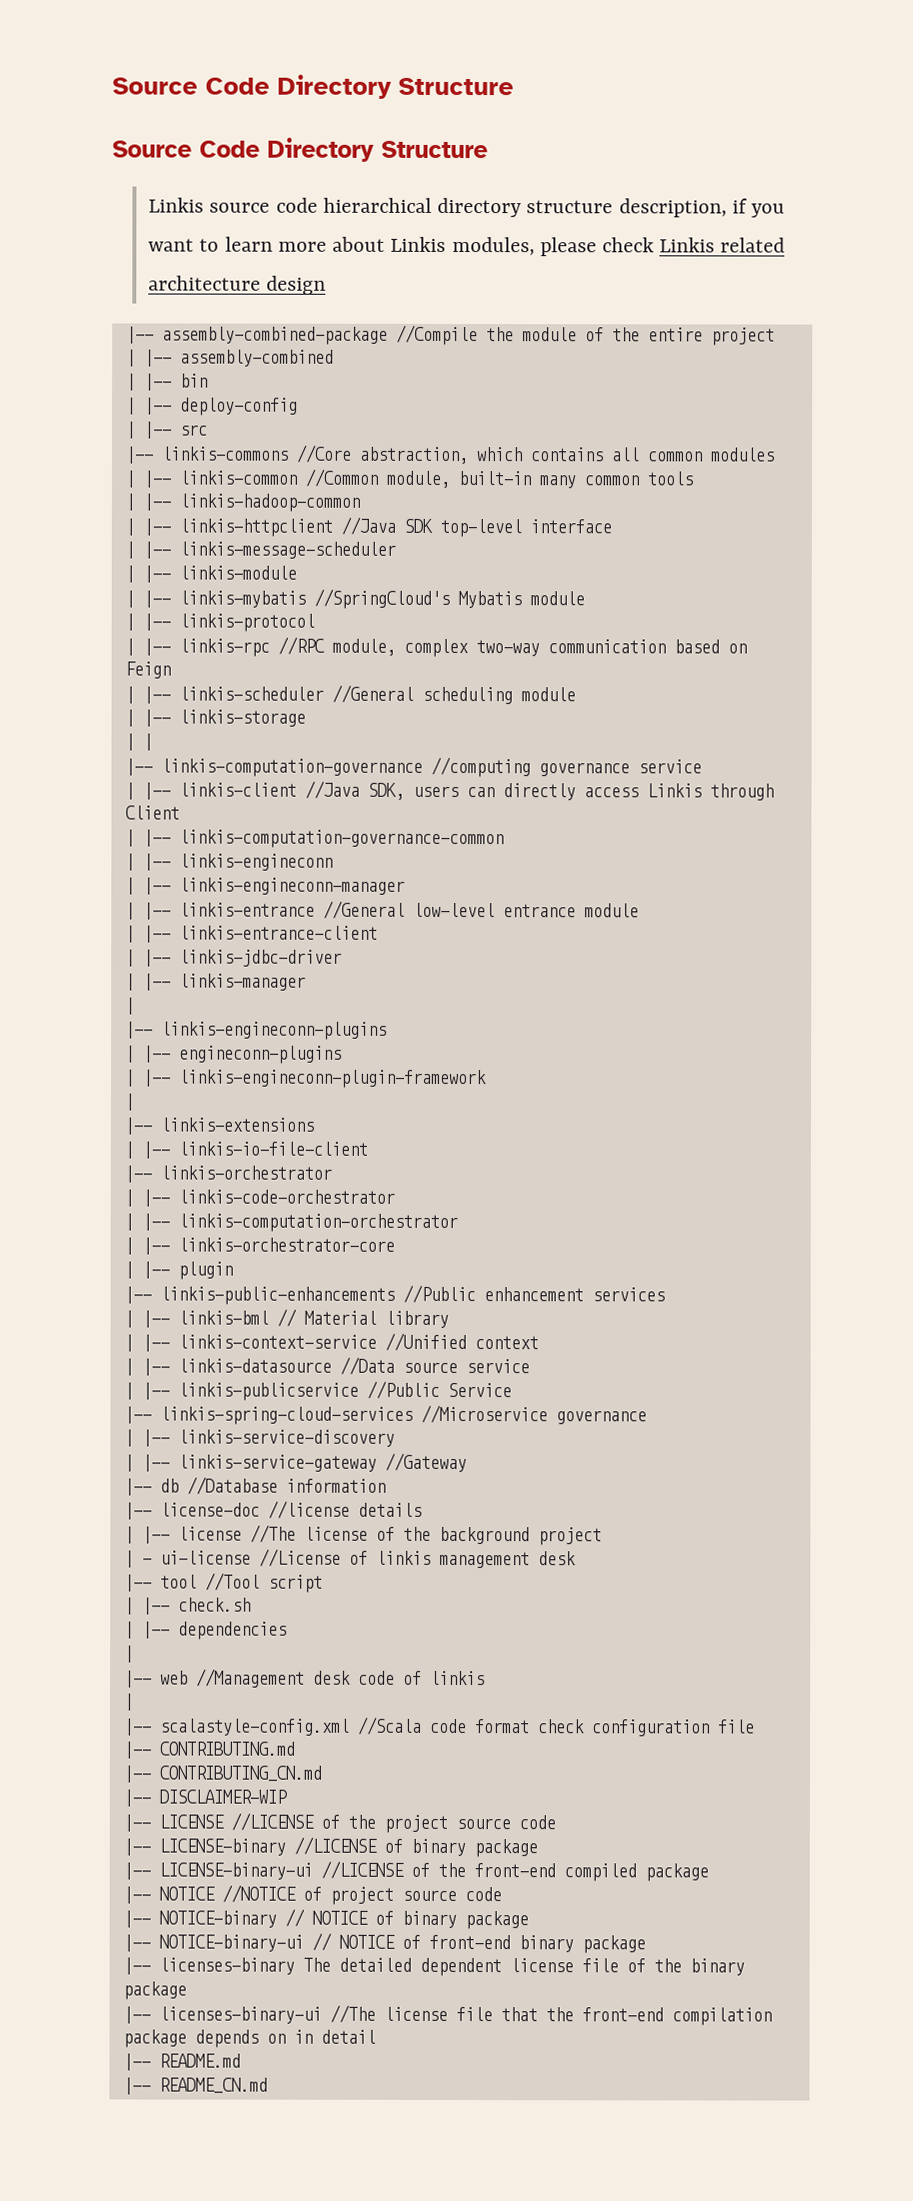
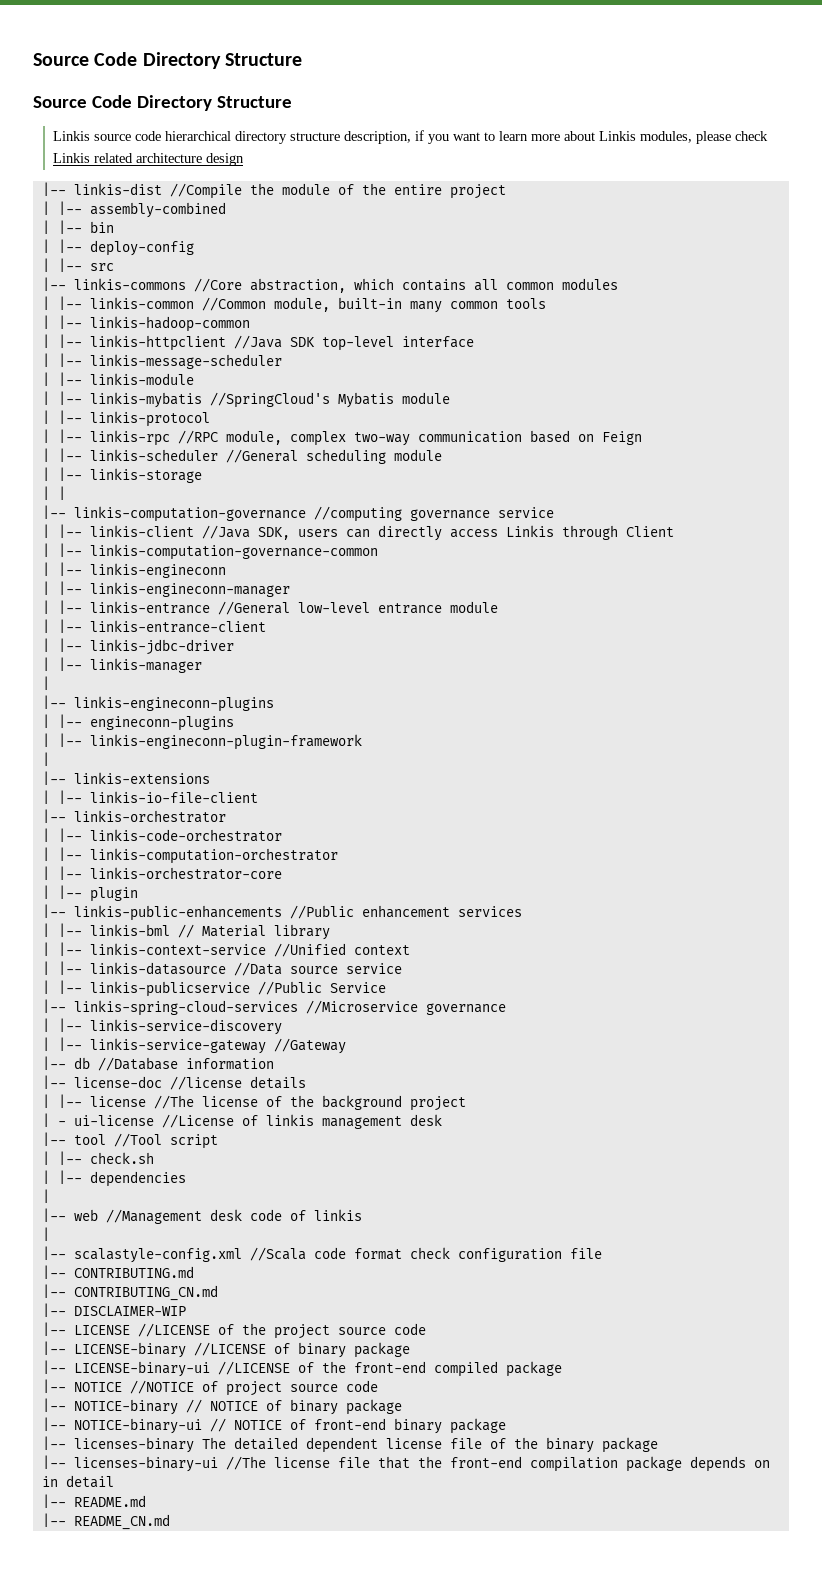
- |-- assembly-combined-package //Compile the module of the entire project
+ |-- linkis-dist //Compile the module of the entire project

